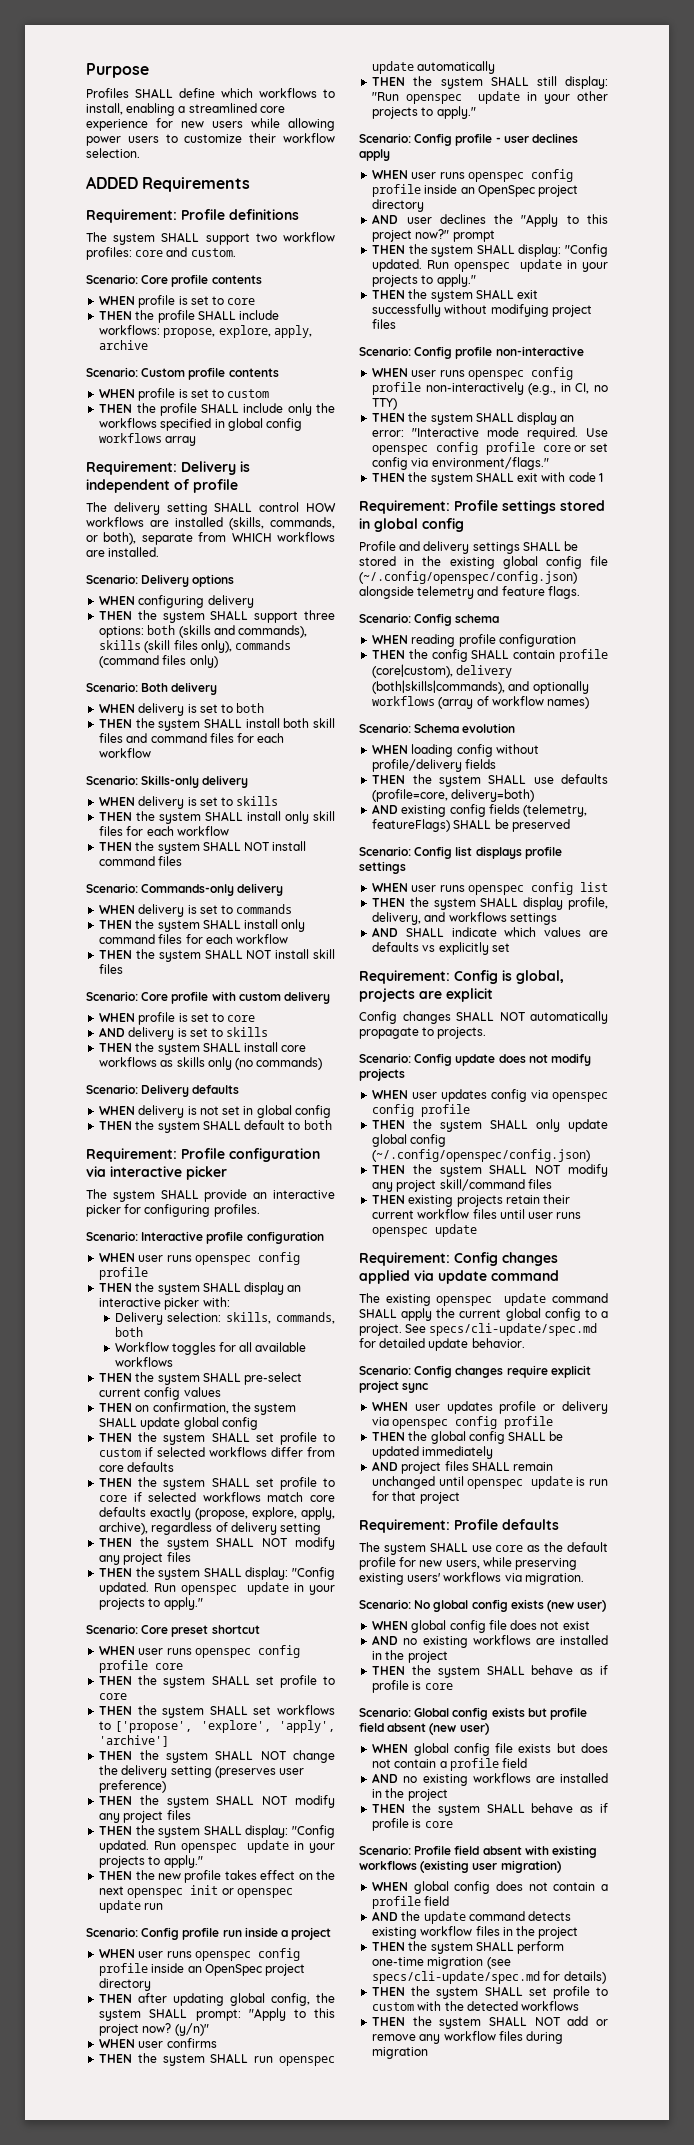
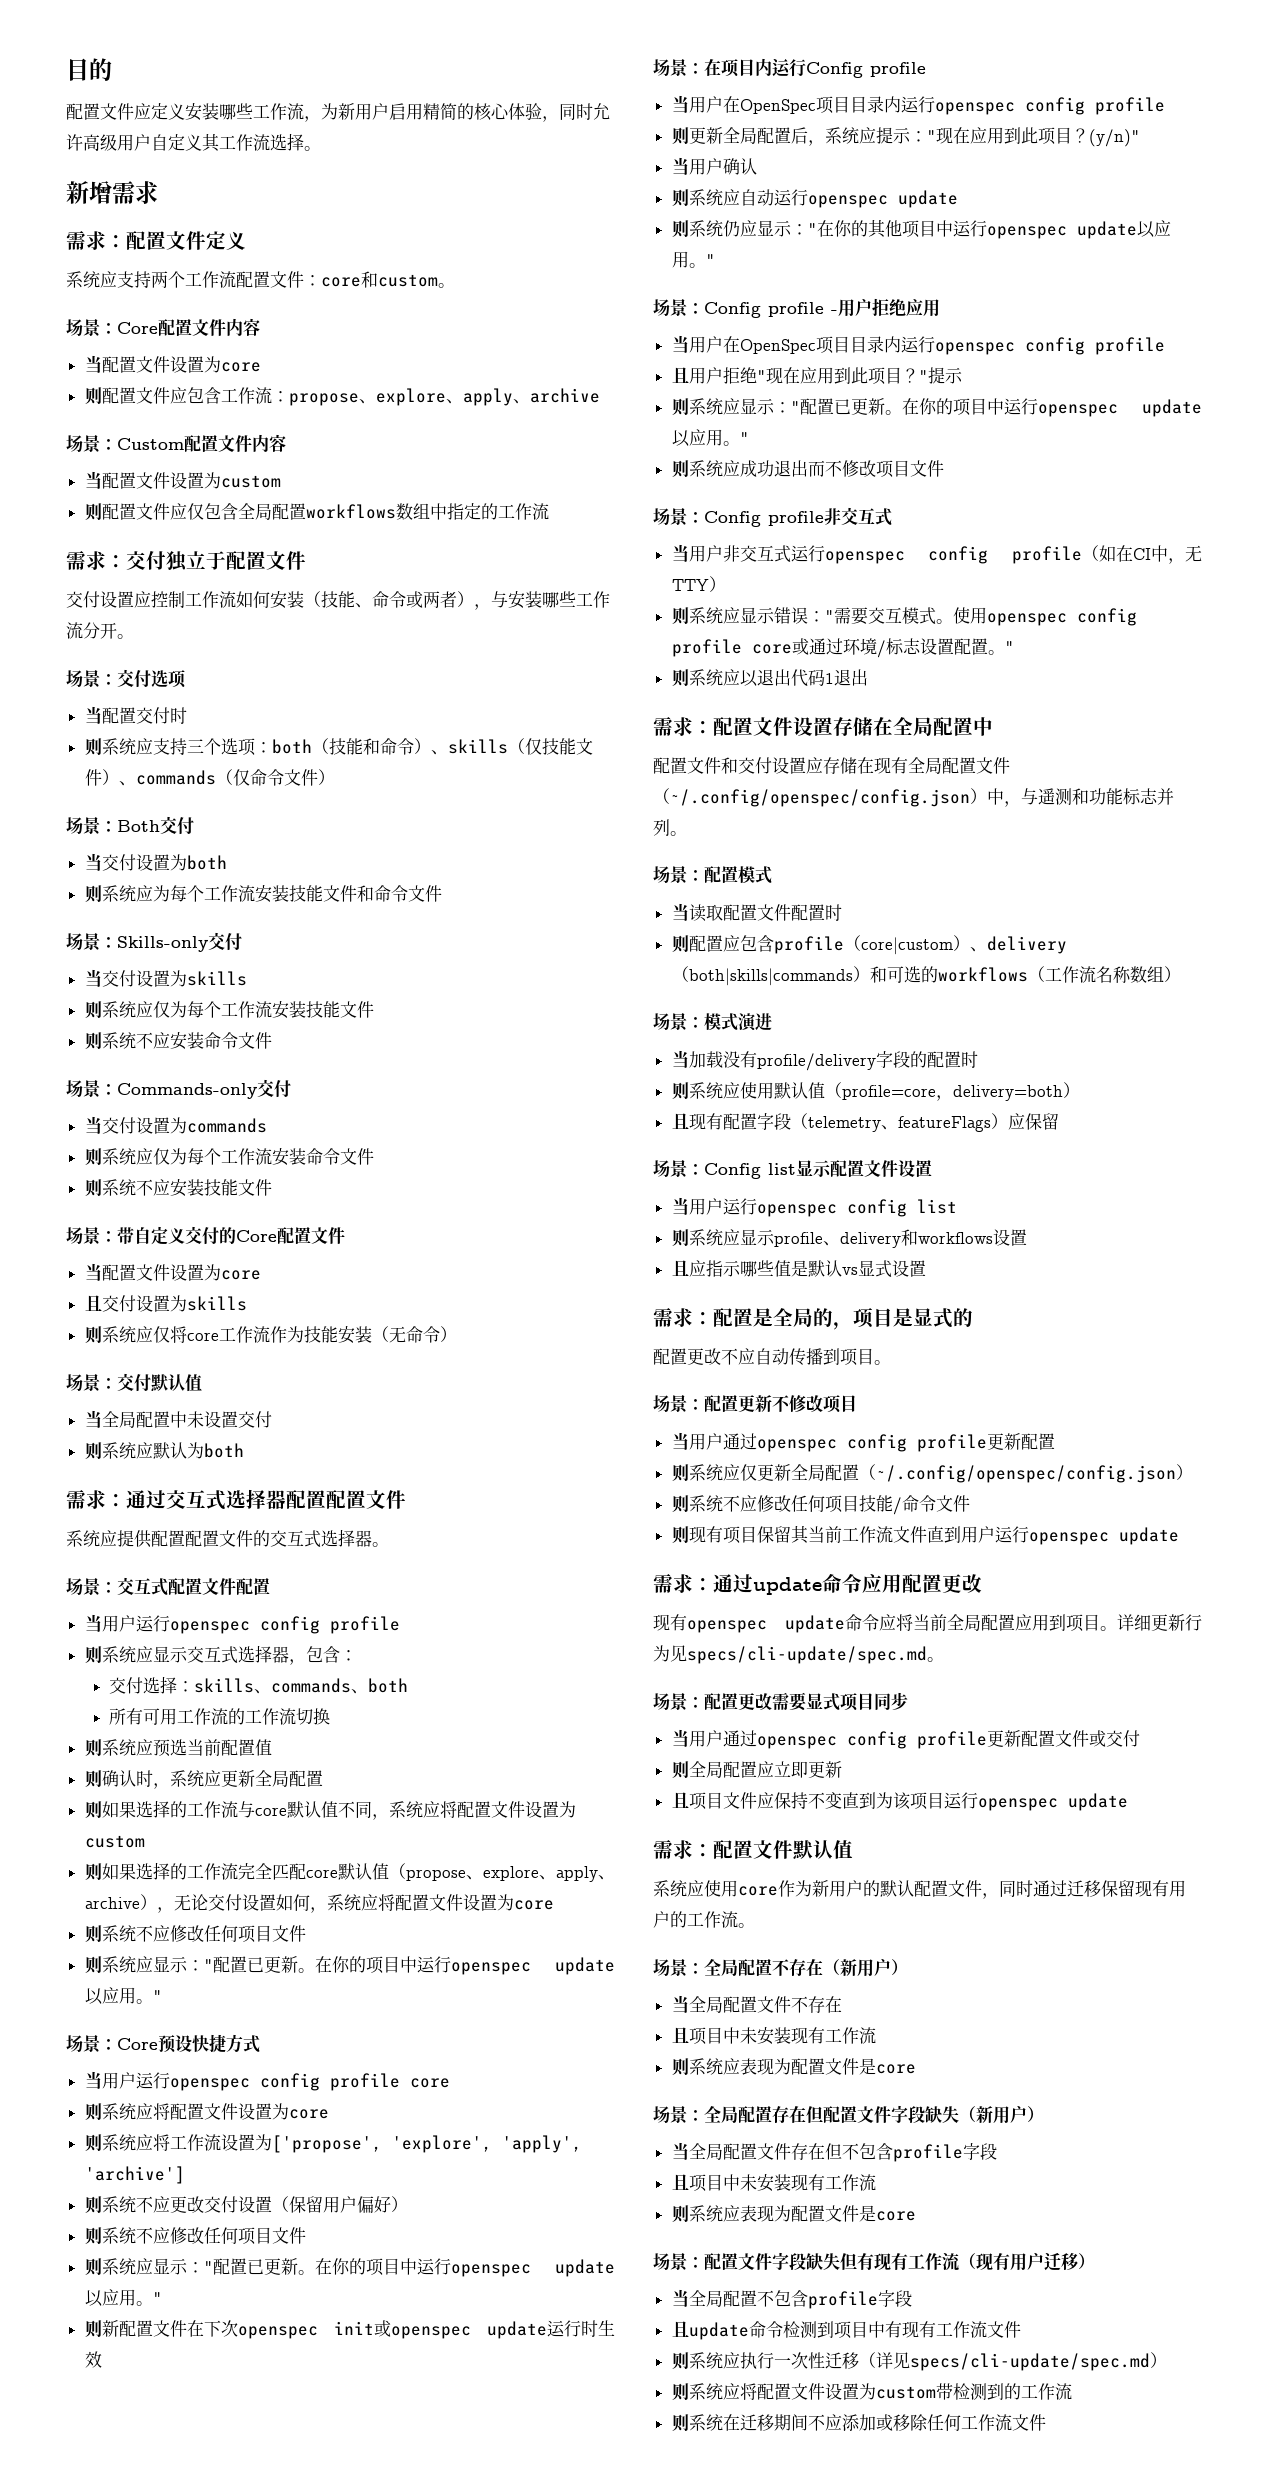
- Purpose
- Profiles SHALL define which workflows to install, enabling a streamlined core experience for new users while allowing power users to customize their workflow selection.
- ADDED Requirements
- Requirement: Profile definitions
- The system SHALL support two workflow profiles: core and custom.
- Scenario: Core profile contents
- WHEN profile is set to core
- THEN the profile SHALL include workflows: propose, explore, apply, archive
- Scenario: Custom profile contents
- WHEN profile is set to custom
- THEN the profile SHALL include only the workflows specified in global config workflows array
- Requirement: Delivery is independent of profile
- The delivery setting SHALL control HOW workflows are installed (skills, commands, or both), separate from WHICH workflows are installed.
- Scenario: Delivery options
- WHEN configuring delivery
- THEN the system SHALL support three options: both (skills and commands), skills (skill files only), commands (command files only)
- Scenario: Both delivery
- WHEN delivery is set to both
- THEN the system SHALL install both skill files and command files for each workflow
- Scenario: Skills-only delivery
- WHEN delivery is set to skills
- THEN the system SHALL install only skill files for each workflow
- THEN the system SHALL NOT install command files
- Scenario: Commands-only delivery
- WHEN delivery is set to commands
- THEN the system SHALL install only command files for each workflow
- THEN the system SHALL NOT install skill files
- Scenario: Core profile with custom delivery
- WHEN profile is set to core
- AND delivery is set to skills
- THEN the system SHALL install core workflows as skills only (no commands)
- Scenario: Delivery defaults
- WHEN delivery is not set in global config
- THEN the system SHALL default to both
- Requirement: Profile configuration via interactive picker
- The system SHALL provide an interactive picker for configuring profiles.
- Scenario: Interactive profile configuration
- WHEN user runs openspec config profile
- THEN the system SHALL display an interactive picker with:
- Delivery selection: skills, commands, both
- Workflow toggles for all available workflows
- THEN the system SHALL pre-select current config values
- THEN on confirmation, the system SHALL update global config
- THEN the system SHALL set profile to custom if selected workflows differ from core defaults
- THEN the system SHALL set profile to core if selected workflows match core defaults exactly (propose, explore, apply, archive), regardless of delivery setting
- THEN the system SHALL NOT modify any project files
- THEN the system SHALL display: "Config updated. Run openspec update in your projects to apply."
- Scenario: Core preset shortcut
- WHEN user runs openspec config profile core
- THEN the system SHALL set profile to core
- THEN the system SHALL set workflows to ['propose', 'explore', 'apply', 'archive']
- THEN the system SHALL NOT change the delivery setting (preserves user preference)
- THEN the system SHALL NOT modify any project files
- THEN the system SHALL display: "Config updated. Run openspec update in your projects to apply."
- THEN the new profile takes effect on the next openspec init or openspec update run
- Scenario: Config profile run inside a project
- WHEN user runs openspec config profile inside an OpenSpec project directory
- THEN after updating global config, the system SHALL prompt: "Apply to this project now? (y/n)"
- WHEN user confirms
- THEN the system SHALL run openspec update automatically
- THEN the system SHALL still display: "Run openspec update in your other projects to apply."
- Scenario: Config profile - user declines apply
- WHEN user runs openspec config profile inside an OpenSpec project directory
- AND user declines the "Apply to this project now?" prompt
- THEN the system SHALL display: "Config updated. Run openspec update in your projects to apply."
- THEN the system SHALL exit successfully without modifying project files
- Scenario: Config profile non-interactive
- WHEN user runs openspec config profile non-interactively (e.g., in CI, no TTY)
- THEN the system SHALL display an error: "Interactive mode required. Use openspec config profile core or set config via environment/flags."
- THEN the system SHALL exit with code 1
- Requirement: Profile settings stored in global config
- Profile and delivery settings SHALL be stored in the existing global config file (~/.config/openspec/config.json) alongside telemetry and feature flags.
- Scenario: Config schema
- WHEN reading profile configuration
- THEN the config SHALL contain profile (core|custom), delivery (both|skills|commands), and optionally workflows (array of workflow names)
- Scenario: Schema evolution
- WHEN loading config without profile/delivery fields
- THEN the system SHALL use defaults (profile=core, delivery=both)
- AND existing config fields (telemetry, featureFlags) SHALL be preserved
- Scenario: Config list displays profile settings
- WHEN user runs openspec config list
- THEN the system SHALL display profile, delivery, and workflows settings
- AND SHALL indicate which values are defaults vs explicitly set
- Requirement: Config is global, projects are explicit
- Config changes SHALL NOT automatically propagate to projects.
- Scenario: Config update does not modify projects
- WHEN user updates config via openspec config profile
- THEN the system SHALL only update global config (~/.config/openspec/config.json)
- THEN the system SHALL NOT modify any project skill/command files
- THEN existing projects retain their current workflow files until user runs openspec update
- Requirement: Config changes applied via update command
- The existing openspec update command SHALL apply the current global config to a project. See specs/cli-update/spec.md for detailed update behavior.
- Scenario: Config changes require explicit project sync
- WHEN user updates profile or delivery via openspec config profile
- THEN the global config SHALL be updated immediately
- AND project files SHALL remain unchanged until openspec update is run for that project
- Requirement: Profile defaults
- The system SHALL use core as the default profile for new users, while preserving existing users' workflows via migration.
- Scenario: No global config exists (new user)
- WHEN global config file does not exist
- AND no existing workflows are installed in the project
- THEN the system SHALL behave as if profile is core
- Scenario: Global config exists but profile field absent (new user)
- WHEN global config file exists but does not contain a profile field
- AND no existing workflows are installed in the project
- THEN the system SHALL behave as if profile is core
- Scenario: Profile field absent with existing workflows (existing user migration)
- WHEN global config does not contain a profile field
- AND the update command detects existing workflow files in the project
- THEN the system SHALL perform one-time migration (see specs/cli-update/spec.md for details)
- THEN the system SHALL set profile to custom with the detected workflows
- THEN the system SHALL NOT add or remove any workflow files during migration
+ 目的
+ 配置文件应定义安装哪些工作流，为新用户启用精简的核心体验，同时允许高级用户自定义其工作流选择。
+ 新增需求
+ 需求：配置文件定义
+ 系统应支持两个工作流配置文件：core和custom。
+ 场景：Core配置文件内容
+ 当配置文件设置为core
+ 则配置文件应包含工作流：propose、explore、apply、archive
+ 场景：Custom配置文件内容
+ 当配置文件设置为custom
+ 则配置文件应仅包含全局配置workflows数组中指定的工作流
+ 需求：交付独立于配置文件
+ 交付设置应控制工作流如何安装（技能、命令或两者），与安装哪些工作流分开。
+ 场景：交付选项
+ 当配置交付时
+ 则系统应支持三个选项：both（技能和命令）、skills（仅技能文件）、commands（仅命令文件）
+ 场景：Both交付
+ 当交付设置为both
+ 则系统应为每个工作流安装技能文件和命令文件
+ 场景：Skills-only交付
+ 当交付设置为skills
+ 则系统应仅为每个工作流安装技能文件
+ 则系统不应安装命令文件
+ 场景：Commands-only交付
+ 当交付设置为commands
+ 则系统应仅为每个工作流安装命令文件
+ 则系统不应安装技能文件
+ 场景：带自定义交付的Core配置文件
+ 当配置文件设置为core
+ 且交付设置为skills
+ 则系统应仅将core工作流作为技能安装（无命令）
+ 场景：交付默认值
+ 当全局配置中未设置交付
+ 则系统应默认为both
+ 需求：通过交互式选择器配置配置文件
+ 系统应提供配置配置文件的交互式选择器。
+ 场景：交互式配置文件配置
+ 当用户运行openspec config profile
+ 则系统应显示交互式选择器，包含：
+ 交付选择：skills、commands、both
+ 所有可用工作流的工作流切换
+ 则系统应预选当前配置值
+ 则确认时，系统应更新全局配置
+ 则如果选择的工作流与core默认值不同，系统应将配置文件设置为custom
+ 则如果选择的工作流完全匹配core默认值（propose、explore、apply、archive），无论交付设置如何，系统应将配置文件设置为core
+ 则系统不应修改任何项目文件
+ 则系统应显示："配置已更新。在你的项目中运行openspec update以应用。"
+ 场景：Core预设快捷方式
+ 当用户运行openspec config profile core
+ 则系统应将配置文件设置为core
+ 则系统应将工作流设置为['propose', 'explore', 'apply', 'archive']
+ 则系统不应更改交付设置（保留用户偏好）
+ 则系统不应修改任何项目文件
+ 则系统应显示："配置已更新。在你的项目中运行openspec update以应用。"
+ 则新配置文件在下次openspec init或openspec update运行时生效
+ 场景：在项目内运行Config profile
+ 当用户在OpenSpec项目目录内运行openspec config profile
+ 则更新全局配置后，系统应提示："现在应用到此项目？(y/n)"
+ 当用户确认
+ 则系统应自动运行openspec update
+ 则系统仍应显示："在你的其他项目中运行openspec update以应用。"
+ 场景：Config profile -用户拒绝应用
+ 当用户在OpenSpec项目目录内运行openspec config profile
+ 且用户拒绝"现在应用到此项目？"提示
+ 则系统应显示："配置已更新。在你的项目中运行openspec update以应用。"
+ 则系统应成功退出而不修改项目文件
+ 场景：Config profile非交互式
+ 当用户非交互式运行openspec config profile（如在CI中，无TTY）
+ 则系统应显示错误："需要交互模式。使用openspec config profile core或通过环境/标志设置配置。"
+ 则系统应以退出代码1退出
+ 需求：配置文件设置存储在全局配置中
+ 配置文件和交付设置应存储在现有全局配置文件（~/.config/openspec/config.json）中，与遥测和功能标志并列。
+ 场景：配置模式
+ 当读取配置文件配置时
+ 则配置应包含profile（core|custom）、delivery（both|skills|commands）和可选的workflows（工作流名称数组）
+ 场景：模式演进
+ 当加载没有profile/delivery字段的配置时
+ 则系统应使用默认值（profile=core，delivery=both）
+ 且现有配置字段（telemetry、featureFlags）应保留
+ 场景：Config list显示配置文件设置
+ 当用户运行openspec config list
+ 则系统应显示profile、delivery和workflows设置
+ 且应指示哪些值是默认vs显式设置
+ 需求：配置是全局的，项目是显式的
+ 配置更改不应自动传播到项目。
+ 场景：配置更新不修改项目
+ 当用户通过openspec config profile更新配置
+ 则系统应仅更新全局配置（~/.config/openspec/config.json）
+ 则系统不应修改任何项目技能/命令文件
+ 则现有项目保留其当前工作流文件直到用户运行openspec update
+ 需求：通过update命令应用配置更改
+ 现有openspec update命令应将当前全局配置应用到项目。详细更新行为见specs/cli-update/spec.md。
+ 场景：配置更改需要显式项目同步
+ 当用户通过openspec config profile更新配置文件或交付
+ 则全局配置应立即更新
+ 且项目文件应保持不变直到为该项目运行openspec update
+ 需求：配置文件默认值
+ 系统应使用core作为新用户的默认配置文件，同时通过迁移保留现有用户的工作流。
+ 场景：全局配置不存在（新用户）
+ 当全局配置文件不存在
+ 且项目中未安装现有工作流
+ 则系统应表现为配置文件是core
+ 场景：全局配置存在但配置文件字段缺失（新用户）
+ 当全局配置文件存在但不包含profile字段
+ 且项目中未安装现有工作流
+ 则系统应表现为配置文件是core
+ 场景：配置文件字段缺失但有现有工作流（现有用户迁移）
+ 当全局配置不包含profile字段
+ 且update命令检测到项目中有现有工作流文件
+ 则系统应执行一次性迁移（详见specs/cli-update/spec.md）
+ 则系统应将配置文件设置为custom带检测到的工作流
+ 则系统在迁移期间不应添加或移除任何工作流文件

